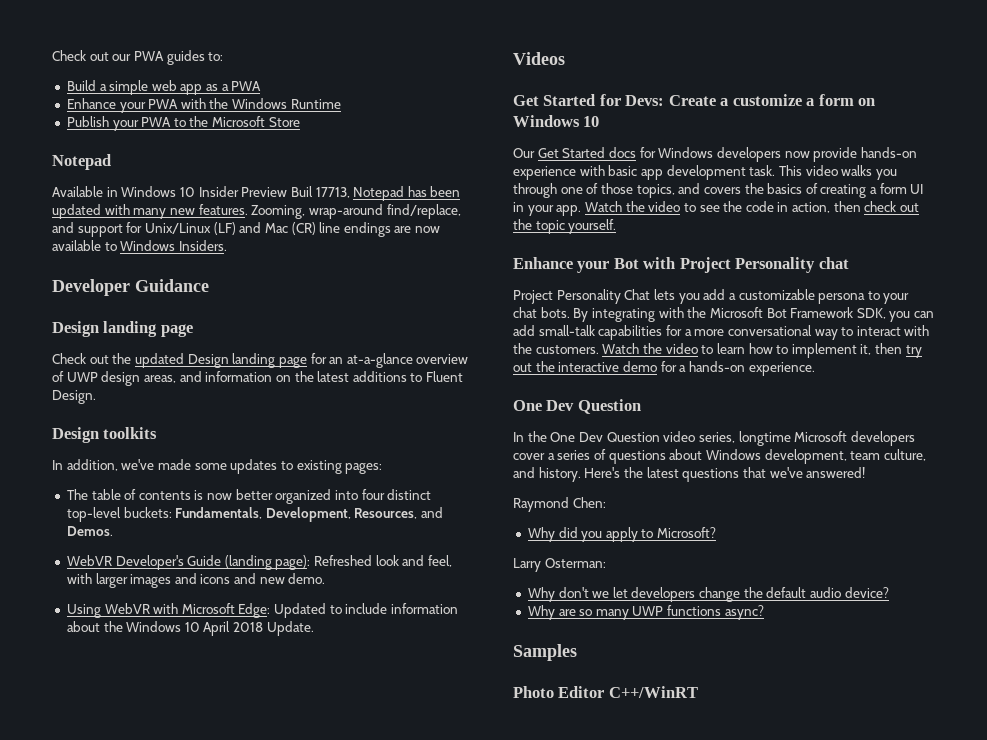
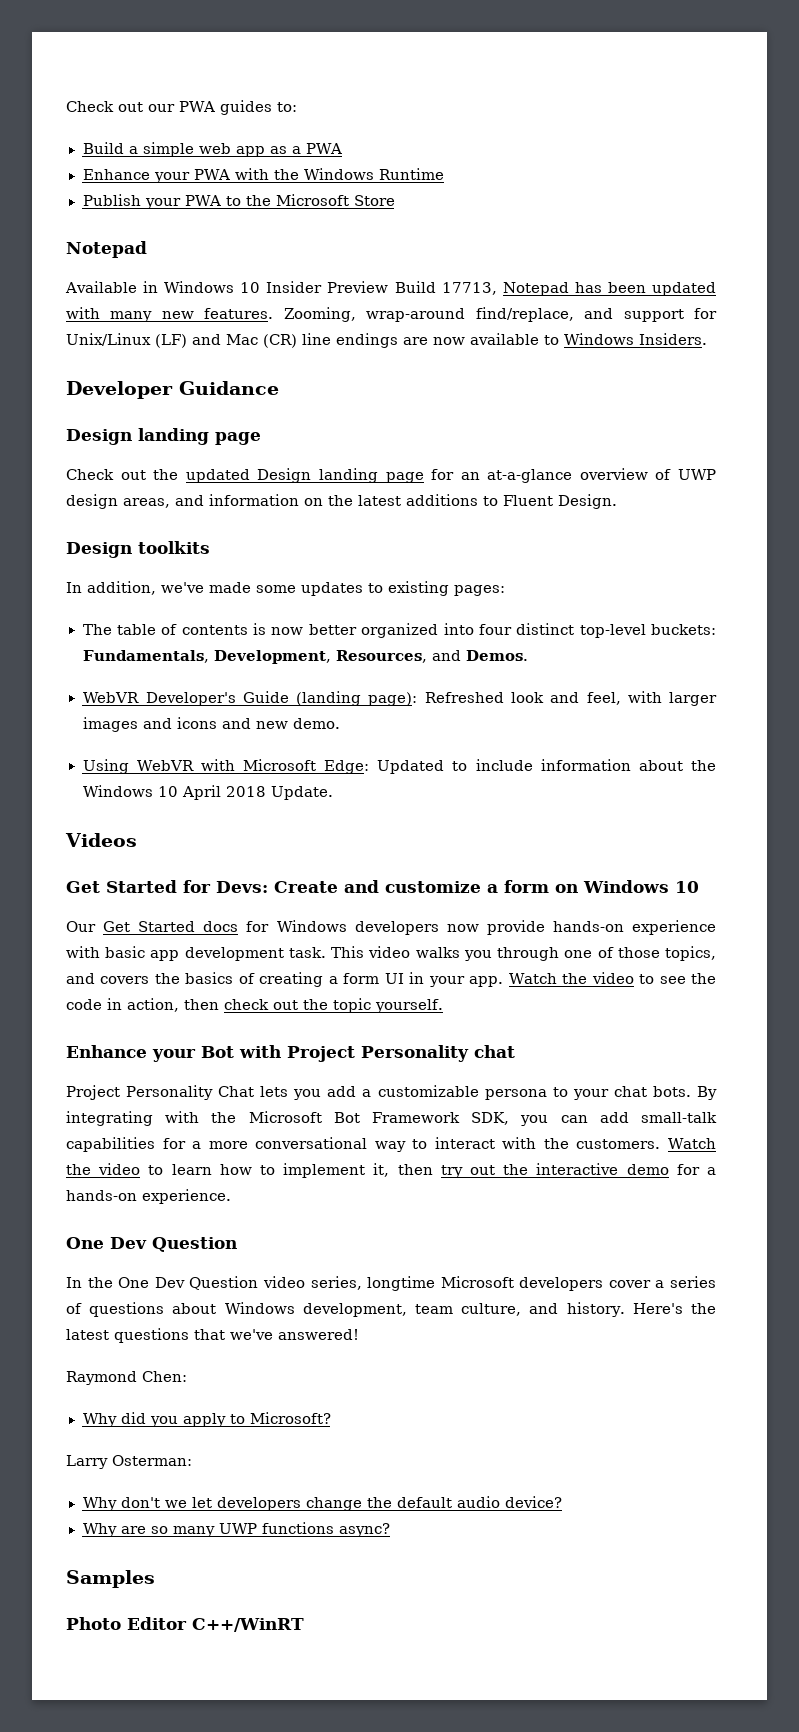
- Available in Windows 10 Insider Preview Buil 17713, Notepad has been updated with many new features.
+ Available in Windows 10 Insider Preview Build 17713, Notepad has been updated with many new features.
- Get Started for Devs: Create a customize a form on Windows 10
+ Get Started for Devs: Create and customize a form on Windows 10

